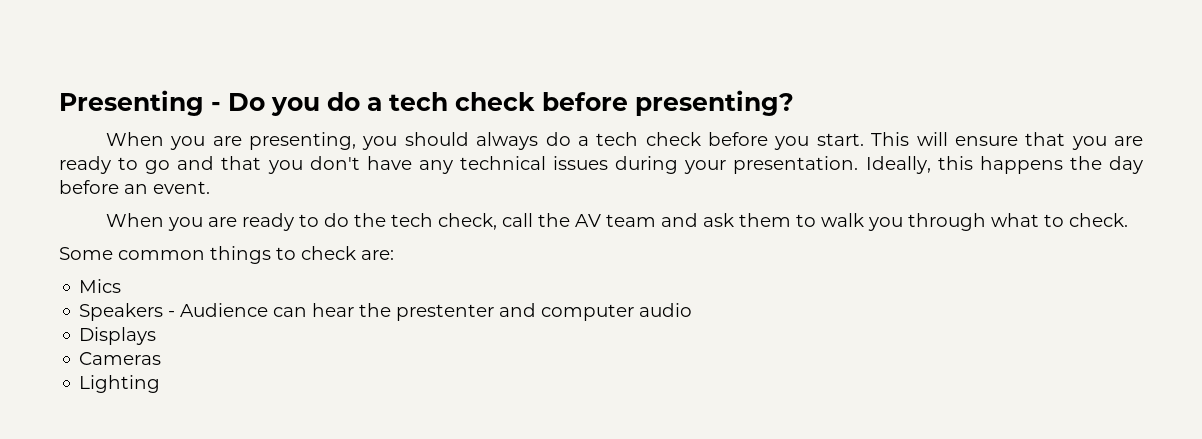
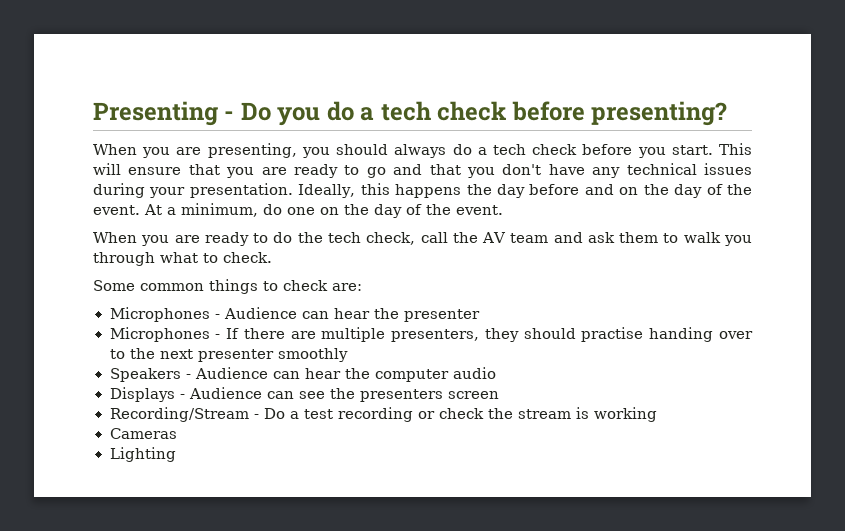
- Ideally, this happens the day before an event.
+ Ideally, this happens the day before and on the day of the event. At a minimum, do one on the day of the event.
- Mics
+ Microphones - Audience can hear the presenter
+ Microphones - If there are multiple presenters, they should practise handing over to the next presenter smoothly
- Speakers - Audience can hear the prestenter and computer audio
+ Speakers - Audience can hear the computer audio
- Displays
+ Displays - Audience can see the presenters screen
+ Recording/Stream - Do a test recording or check the stream is working

